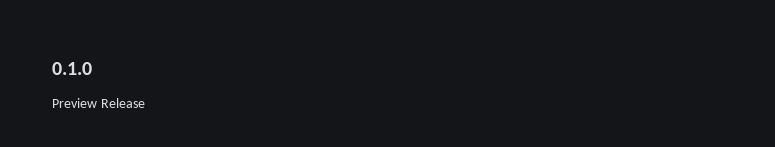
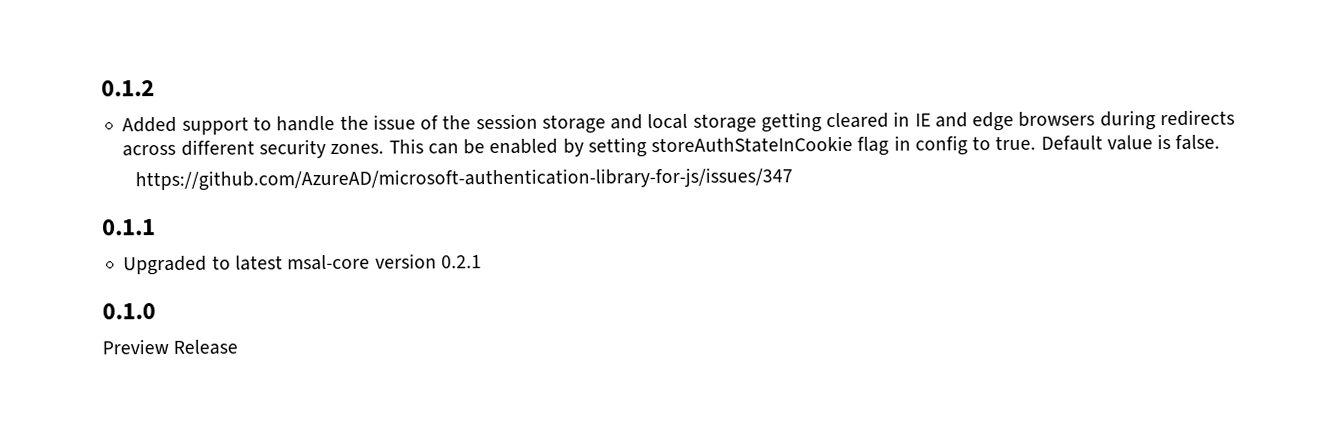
+ 0.1.2
+ Added support to handle the issue of the session storage and local storage getting cleared in IE and edge browsers during redirects across different security zones. This can be enabled by setting storeAuthStateInCookie flag in config to true. Default value is false.
+ https://github.com/AzureAD/microsoft-authentication-library-for-js/issues/347
+ 0.1.1
+ Upgraded to latest msal-core version 0.2.1

